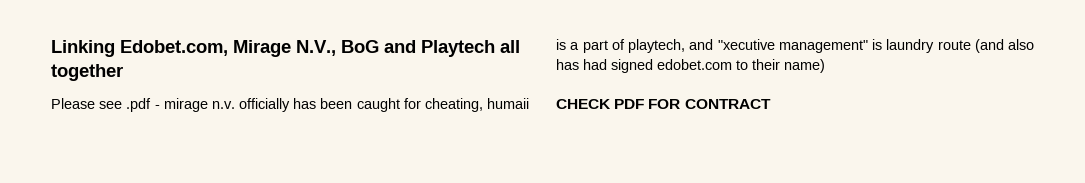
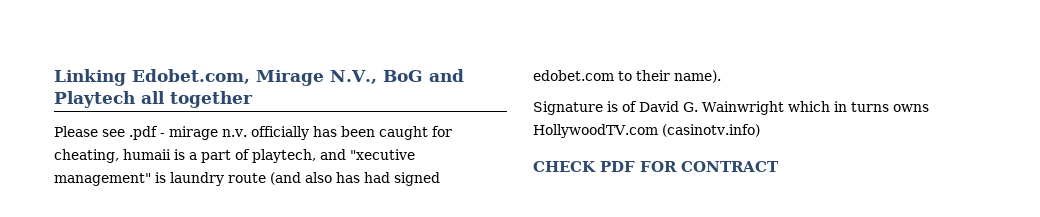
- Please see .pdf - mirage n.v. officially has been caught for cheating, humaii is a part of playtech, and "xecutive management" is laundry route (and also has had signed edobet.com to their name)
+ Please see .pdf - mirage n.v. officially has been caught for cheating, humaii is a part of playtech, and "xecutive management" is laundry route (and also has had signed edobet.com to their name).
+ Signature is of David G. Wainwright which in turns owns HollywoodTV.com (casinotv.info)

